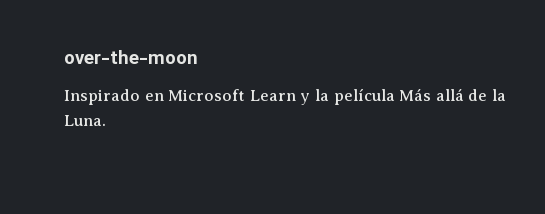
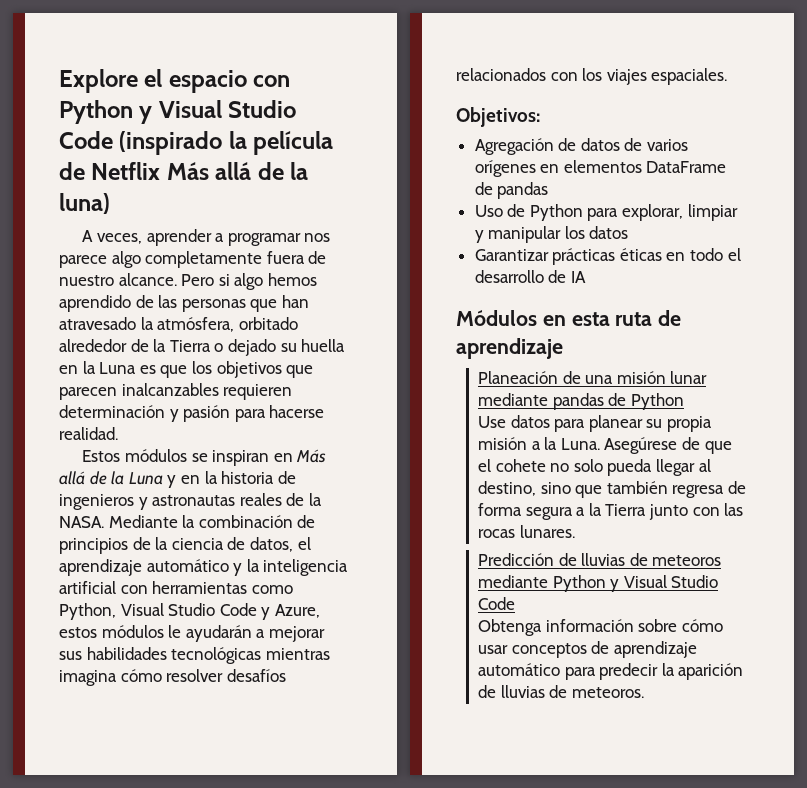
- over-the-moon
- Inspirado en Microsoft Learn y la película Más allá de la Luna.
+ Explore el espacio con Python y Visual Studio Code (inspirado la película de Netflix Más allá de la luna)
+ A veces, aprender a programar nos parece algo completamente fuera de nuestro alcance. Pero si algo hemos aprendido de las personas que han atravesado la atmósfera, orbitado alrededor de la Tierra o dejado su huella en la Luna es que los objetivos que parecen inalcanzables requieren determinación y pasión para hacerse realidad.
+ Estos módulos se inspiran en Más allá de la Luna y en la historia de ingenieros y astronautas reales de la NASA. Mediante la combinación de principios de la ciencia de datos, el aprendizaje automático y la inteligencia artificial con herramientas como Python, Visual Studio Code y Azure, estos módulos le ayudarán a mejorar sus habilidades tecnológicas mientras imagina cómo resolver desafíos relacionados con los viajes espaciales.
+ Objetivos:
+ Agregación de datos de varios orígenes en elementos DataFrame de pandas
+ Uso de Python para explorar, limpiar y manipular los datos
+ Garantizar prácticas éticas en todo el desarrollo de IA
+ Módulos en esta ruta de aprendizaje
+ Planeación de una misión lunar mediante pandas de Python
+ Use datos para planear su propia misión a la Luna. Asegúrese de que el cohete no solo pueda llegar al destino, sino que también regresa de forma segura a la Tierra junto con las rocas lunares.
+ Predicción de lluvias de meteoros mediante Python y Visual Studio Code
+ Obtenga información sobre cómo usar conceptos de aprendizaje automático para predecir la aparición de lluvias de meteoros.

